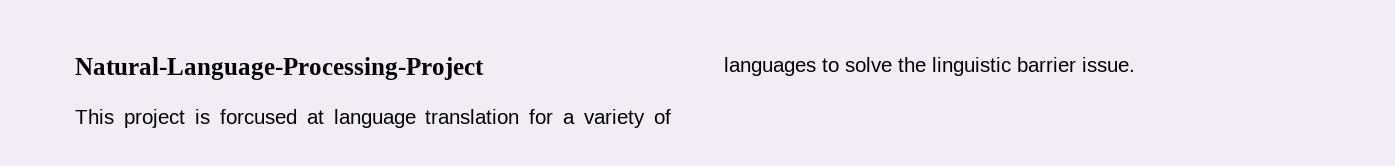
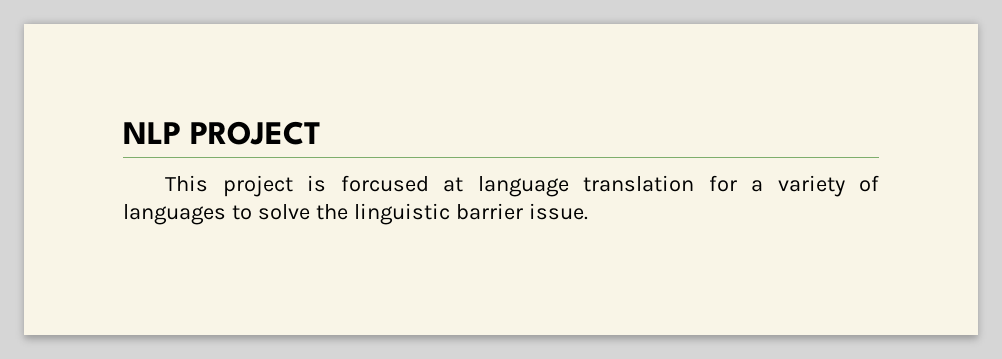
- Natural-Language-Processing-Project
+ NLP PROJECT

